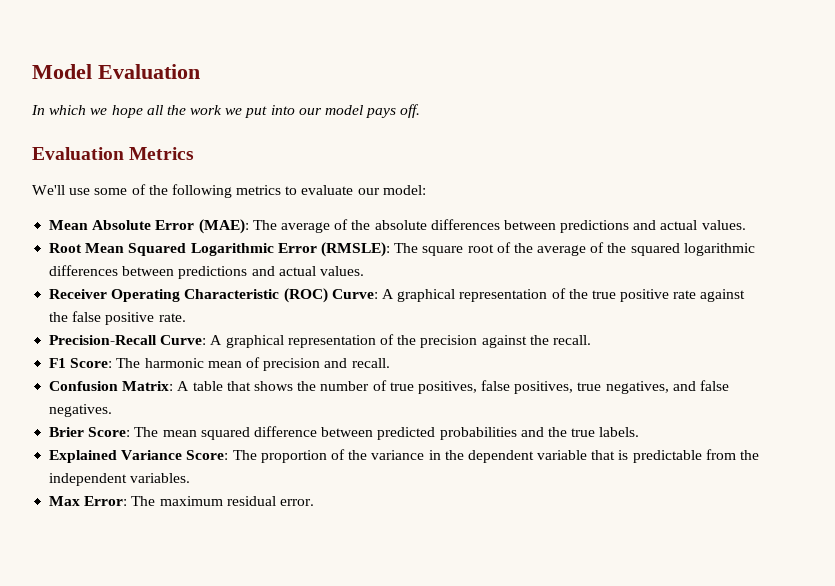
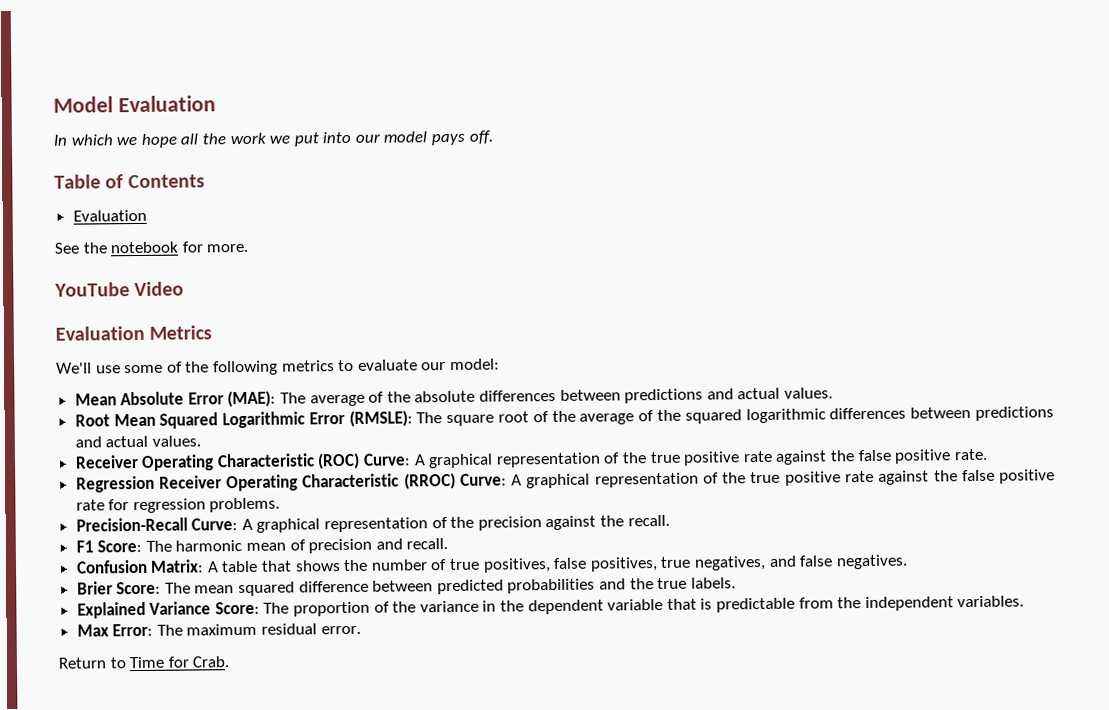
+ Table of Contents
+ Evaluation
+ See the notebook for more.
+ YouTube Video
+ Regression Receiver Operating Characteristic (RROC) Curve: A graphical representation of the true positive rate against the false positive rate for regression problems.
+ Return to Time for Crab.

